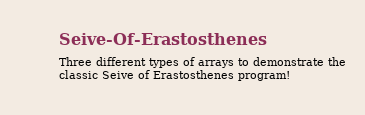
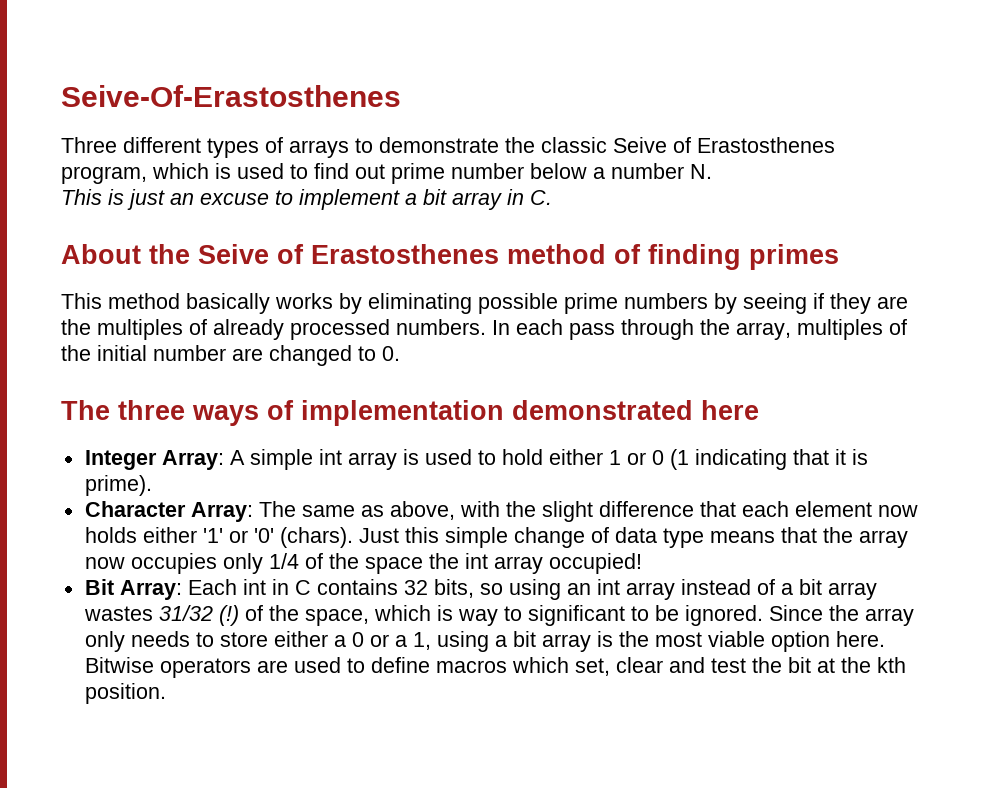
- Three different types of arrays to demonstrate the classic Seive of Erastosthenes program!
+ Three different types of arrays to demonstrate the classic Seive of Erastosthenes program, which is used to find out prime number below a number N.
+ This is just an excuse to implement a bit array in C.
+ About the Seive of Erastosthenes method of finding primes
+ This method basically works by eliminating possible prime numbers by seeing if they are the multiples of already processed numbers. In each pass through the array, multiples of the initial number are changed to 0.
+ The three ways of implementation demonstrated here
+ Integer Array: A simple int array is used to hold either 1 or 0 (1 indicating that it is prime).
+ Character Array: The same as above, with the slight difference that each element now holds either '1' or '0' (chars). Just this simple change of data type means that the array now occupies only 1/4 of the space the int array occupied!
+ Bit Array: Each int in C contains 32 bits, so using an int array instead of a bit array wastes 31/32 (!) of the space, which is way to significant to be ignored. Since the array only needs to store either a 0 or a 1, using a bit array is the most viable option here. Bitwise operators are used to define macros which set, clear and test the bit at the kth position.

